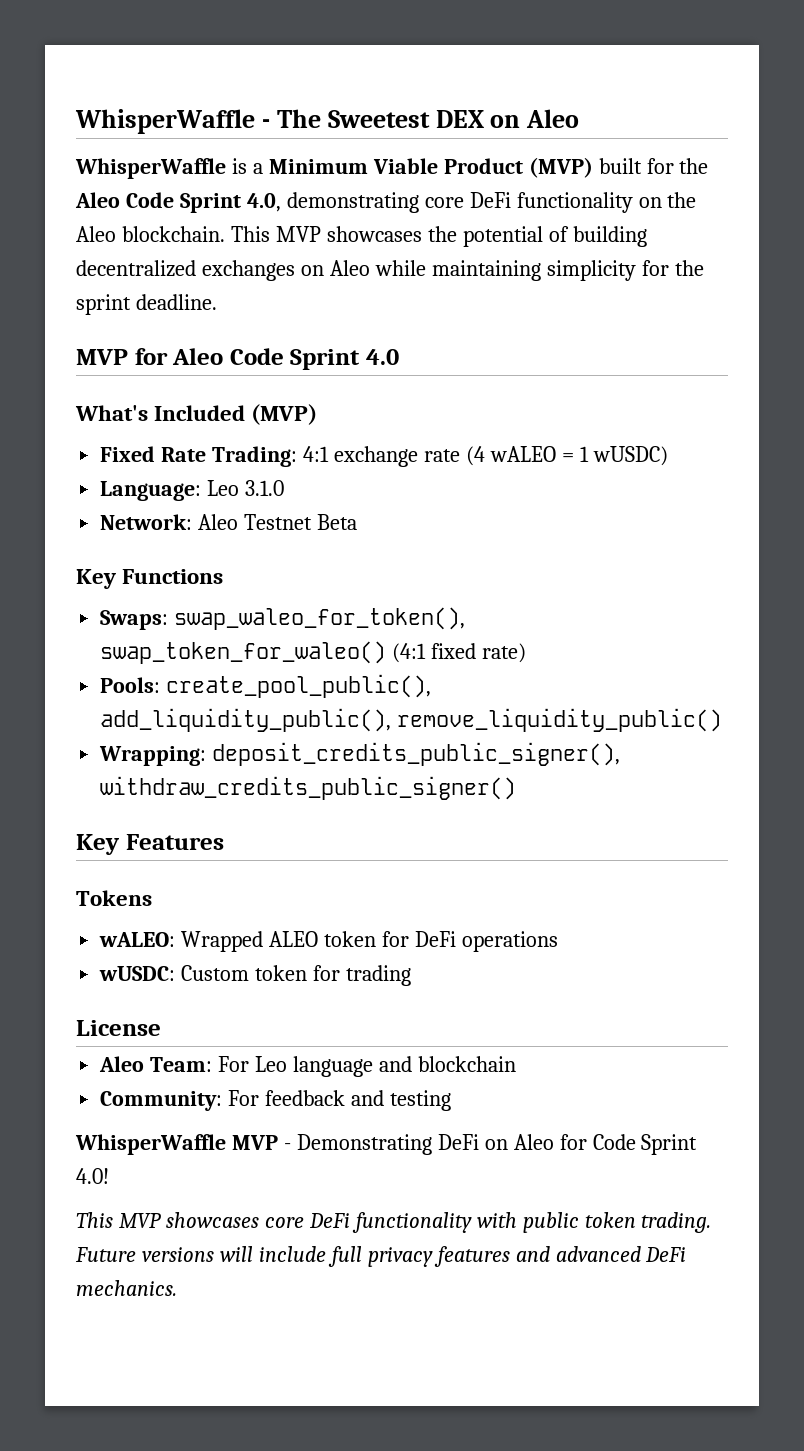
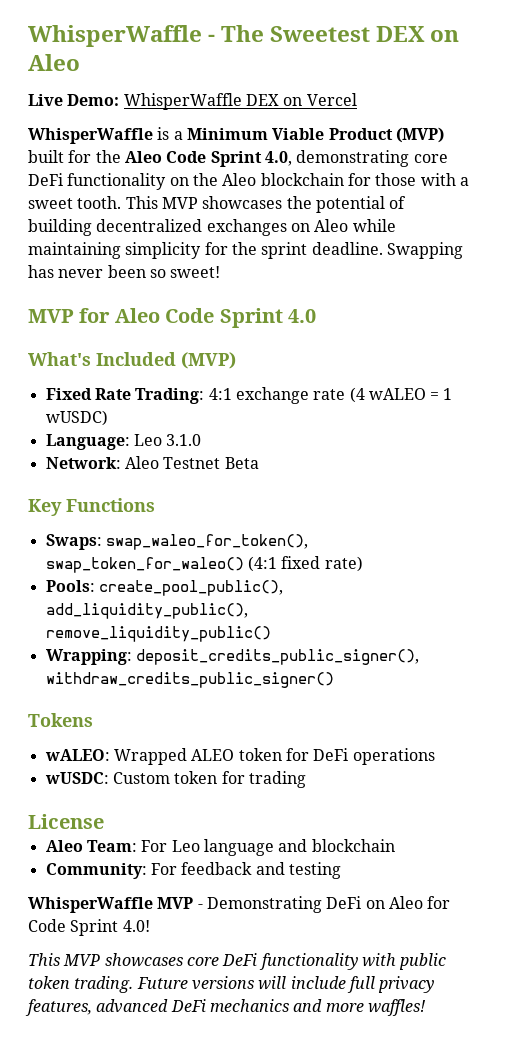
+ Live Demo: WhisperWaffle DEX on Vercel
- WhisperWaffle is a Minimum Viable Product (MVP) built for the Aleo Code Sprint 4.0, demonstrating core DeFi functionality on the Aleo blockchain.
+ WhisperWaffle is a Minimum Viable Product (MVP) built for the Aleo Code Sprint 4.0, demonstrating core DeFi functionality on the Aleo blockchain for those with a sweet tooth.
+ Swapping has never been so sweet!
- Key Features
- Future versions will include full privacy features and advanced DeFi mechanics.
+ Future versions will include full privacy features, advanced DeFi mechanics and more waffles!

